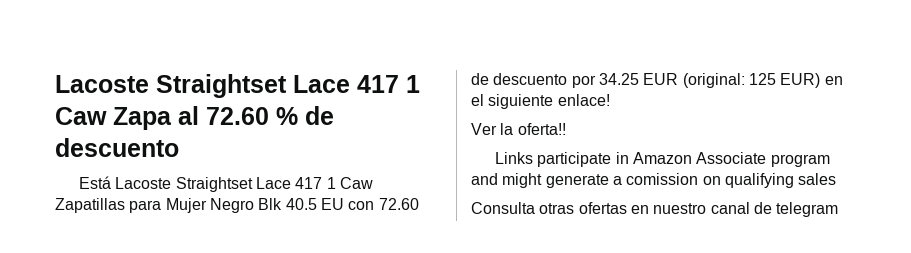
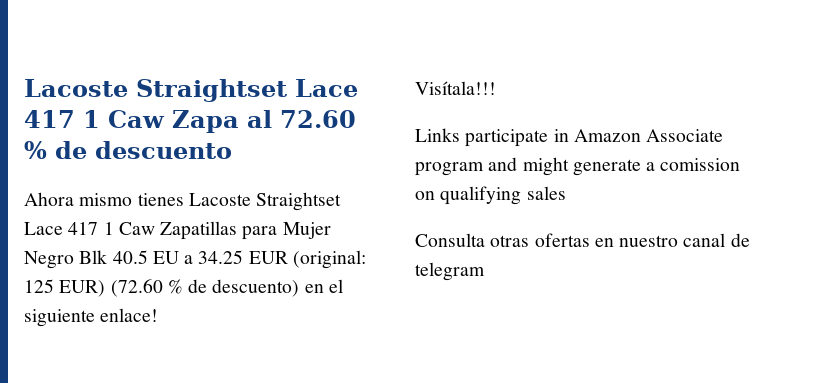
- Está Lacoste Straightset Lace 417 1 Caw Zapatillas para Mujer Negro Blk 40.5 EU con 72.60 de descuento por 34.25 EUR (original: 125 EUR) en el siguiente enlace!
+ Ahora mismo tienes Lacoste Straightset Lace 417 1 Caw Zapatillas para Mujer Negro Blk 40.5 EU a 34.25 EUR (original: 125 EUR) (72.60 % de descuento) en el siguiente enlace!
- Ver la oferta!!
+ Visítala!!!

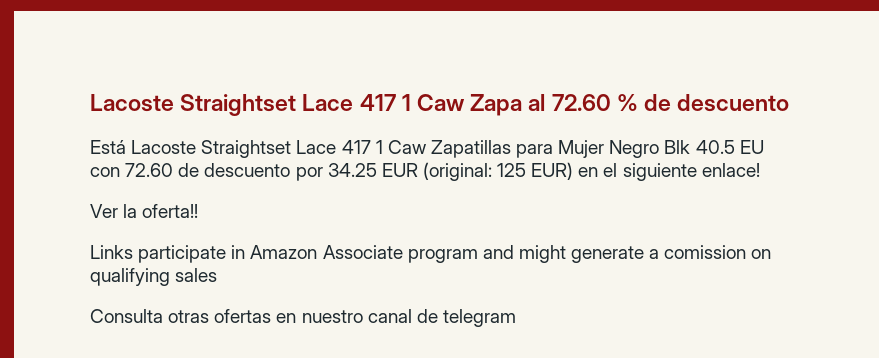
- Ahora mismo tienes Lacoste Straightset Lace 417 1 Caw Zapatillas para Mujer Negro Blk 40.5 EU a 34.25 EUR (original: 125 EUR) (72.60 % de descuento) en el siguiente enlace!
+ Está Lacoste Straightset Lace 417 1 Caw Zapatillas para Mujer Negro Blk 40.5 EU con 72.60 de descuento por 34.25 EUR (original: 125 EUR) en el siguiente enlace!
- Visítala!!!
+ Ver la oferta!!

